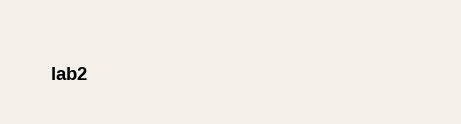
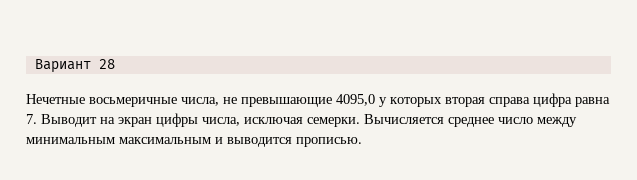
- lab2
+ Вариант 28
+ Нечетные восьмеричные числа, не превышающие 4095,0 у которых вторая справа цифра равна 7. Выводит на экран цифры числа, исключая семерки. Вычисляется среднее число между минимальным максимальным и выводится прописью.

